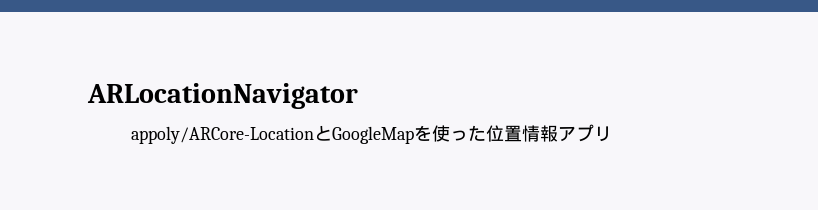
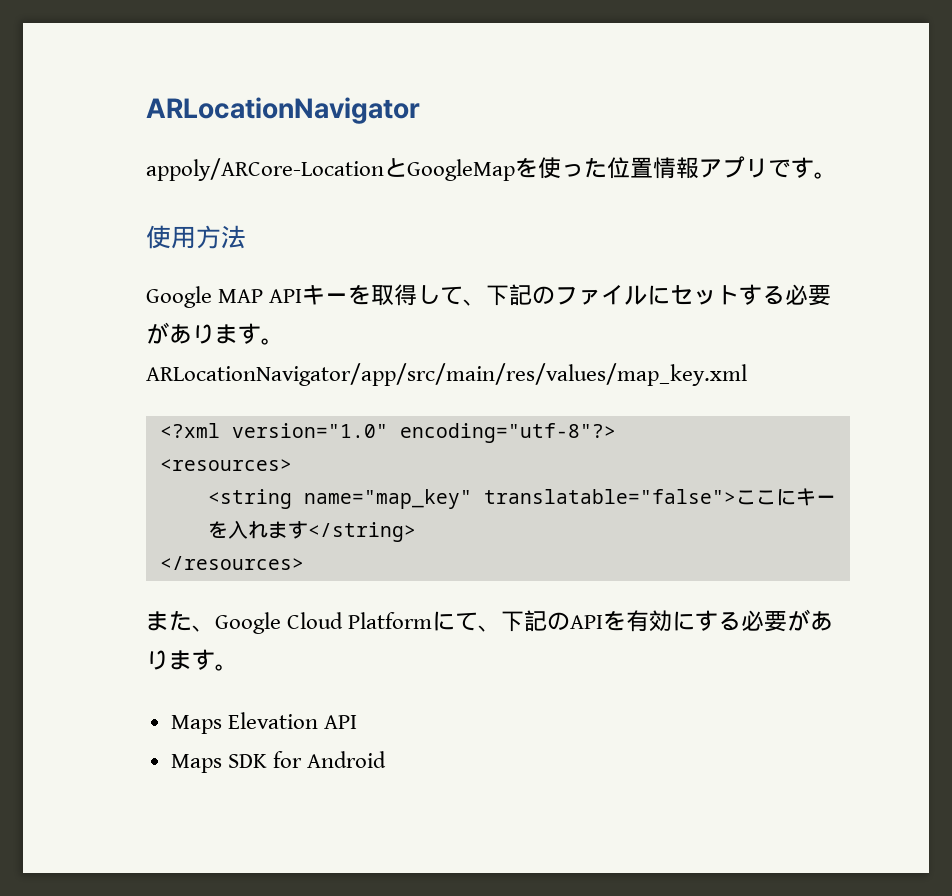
- appoly/ARCore-LocationとGoogleMapを使った位置情報アプリ
+ appoly/ARCore-LocationとGoogleMapを使った位置情報アプリです。
+ 使用方法
+ Google MAP APIキーを取得して、下記のファイルにセットする必要があります。ARLocationNavigator/app/src/main/res/values/map_key.xml
+ <?xml version="1.0" encoding="utf-8"?>
+ <resources>
+ <string name="map_key" translatable="false">ここにキーを入れます</string>
+ </resources>
+ また、Google Cloud Platformにて、下記のAPIを有効にする必要があります。
+ Maps Elevation API
+ Maps SDK for Android

